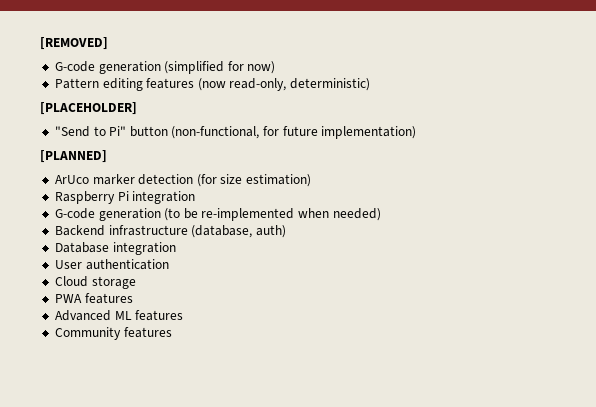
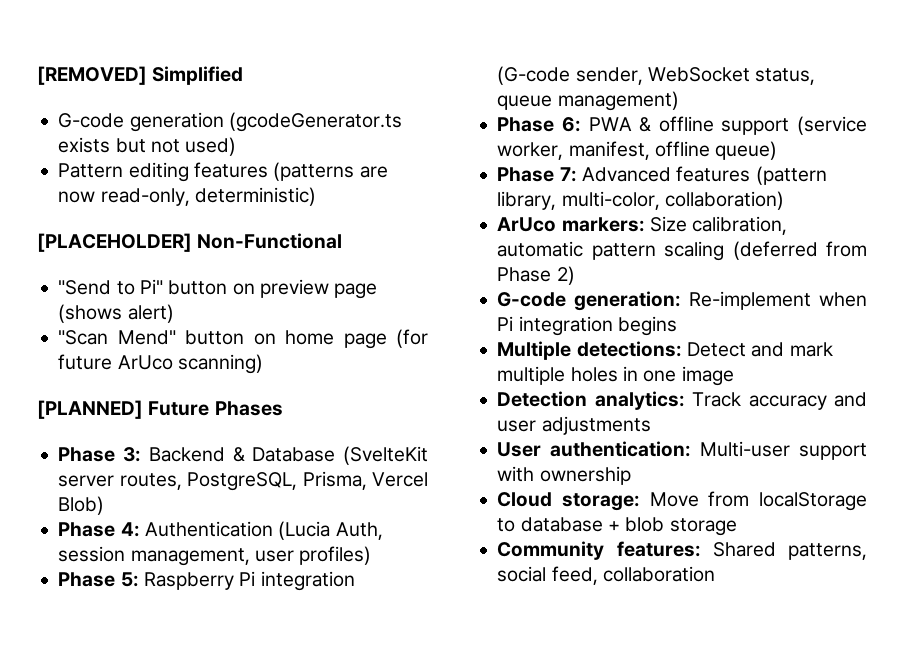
- [REMOVED]
- G-code generation (simplified for now)
+ [REMOVED] Simplified
+ G-code generation (gcodeGenerator.ts exists but not used)
- Pattern editing features (now read-only, deterministic)
+ Pattern editing features (patterns are now read-only, deterministic)
- [PLACEHOLDER]
+ [PLACEHOLDER] Non-Functional
- "Send to Pi" button (non-functional, for future implementation)
- [PLANNED]
- ArUco marker detection (for size estimation)
- Raspberry Pi integration
- G-code generation (to be re-implemented when needed)
- Backend infrastructure (database, auth)
- Database integration
- User authentication
- Cloud storage
- PWA features
- Advanced ML features
- Community features
+ "Send to Pi" button on preview page (shows alert)
+ "Scan Mend" button on home page (for future ArUco scanning)
+ [PLANNED] Future Phases
+ Phase 3: Backend & Database (SvelteKit server routes, PostgreSQL, Prisma, Vercel Blob)
+ Phase 4: Authentication (Lucia Auth, session management, user profiles)
+ Phase 5: Raspberry Pi integration (G-code sender, WebSocket status, queue management)
+ Phase 6: PWA & offline support (service worker, manifest, offline queue)
+ Phase 7: Advanced features (pattern library, multi-color, collaboration)
+ ArUco markers: Size calibration, automatic pattern scaling (deferred from Phase 2)
+ G-code generation: Re-implement when Pi integration begins
+ Multiple detections: Detect and mark multiple holes in one image
+ Detection analytics: Track accuracy and user adjustments
+ User authentication: Multi-user support with ownership
+ Cloud storage: Move from localStorage to database + blob storage
+ Community features: Shared patterns, social feed, collaboration

